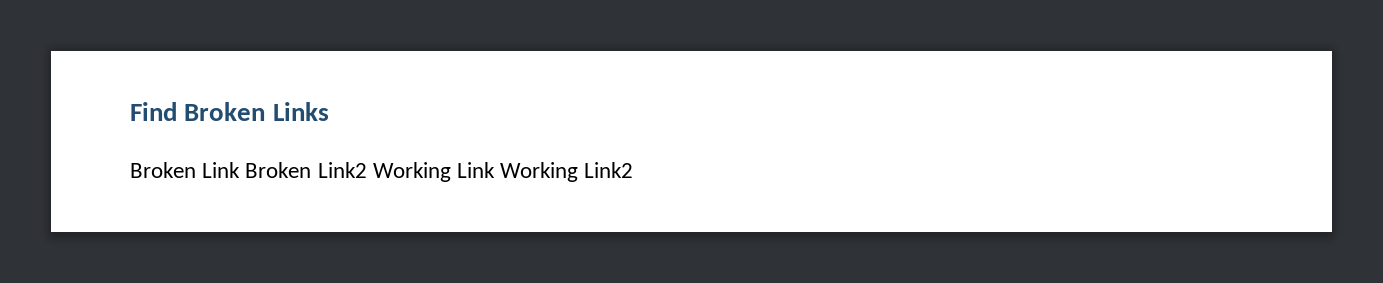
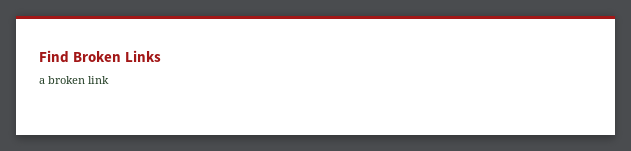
- Broken Link Broken Link2 Working Link Working Link2
+ a broken link

